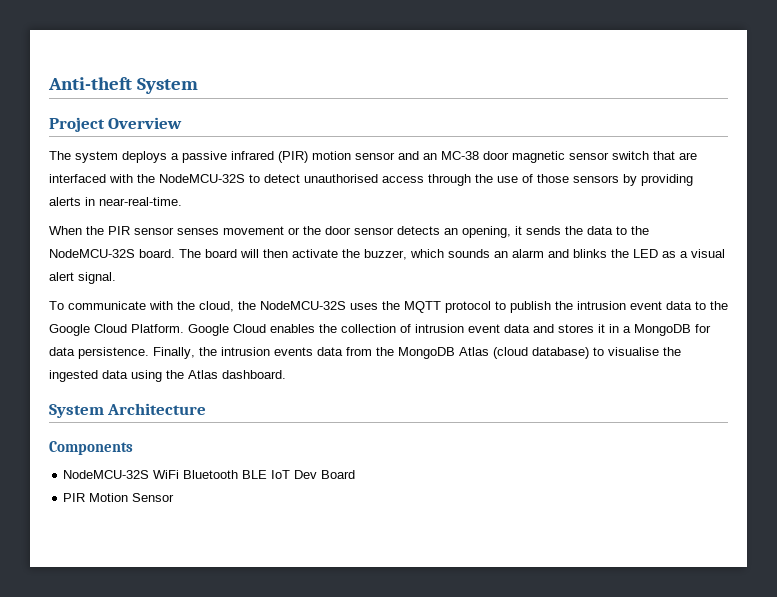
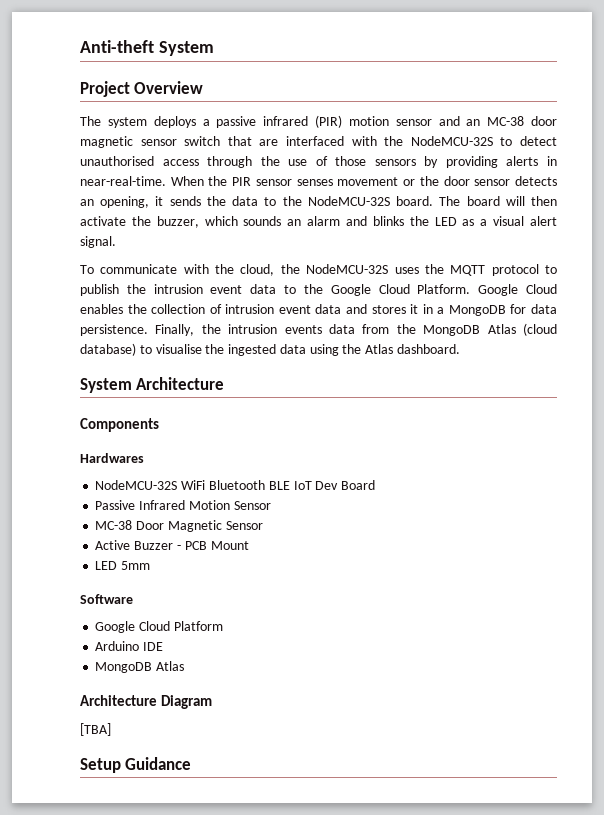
- The system deploys a passive infrared (PIR) motion sensor and an MC-38 door magnetic sensor switch that are interfaced with the NodeMCU-32S to detect unauthorised access through the use of those sensors by providing alerts in near-real-time.
- When the PIR sensor senses movement or the door sensor detects an opening, it sends the data to the NodeMCU-32S board.
+ The system deploys a passive infrared (PIR) motion sensor and an MC-38 door magnetic sensor switch that are interfaced with the NodeMCU-32S to detect unauthorised access through the use of those sensors by providing alerts in near-real-time. When the PIR sensor senses movement or the door sensor detects an opening, it sends the data to the NodeMCU-32S board.
+ Hardwares
- PIR Motion Sensor
+ Passive Infrared Motion Sensor
+ MC-38 Door Magnetic Sensor
+ Active Buzzer - PCB Mount
+ LED 5mm
+ Software
+ Google Cloud Platform
+ Arduino IDE
+ MongoDB Atlas
+ Architecture Diagram
+ [TBA]
+ Setup Guidance

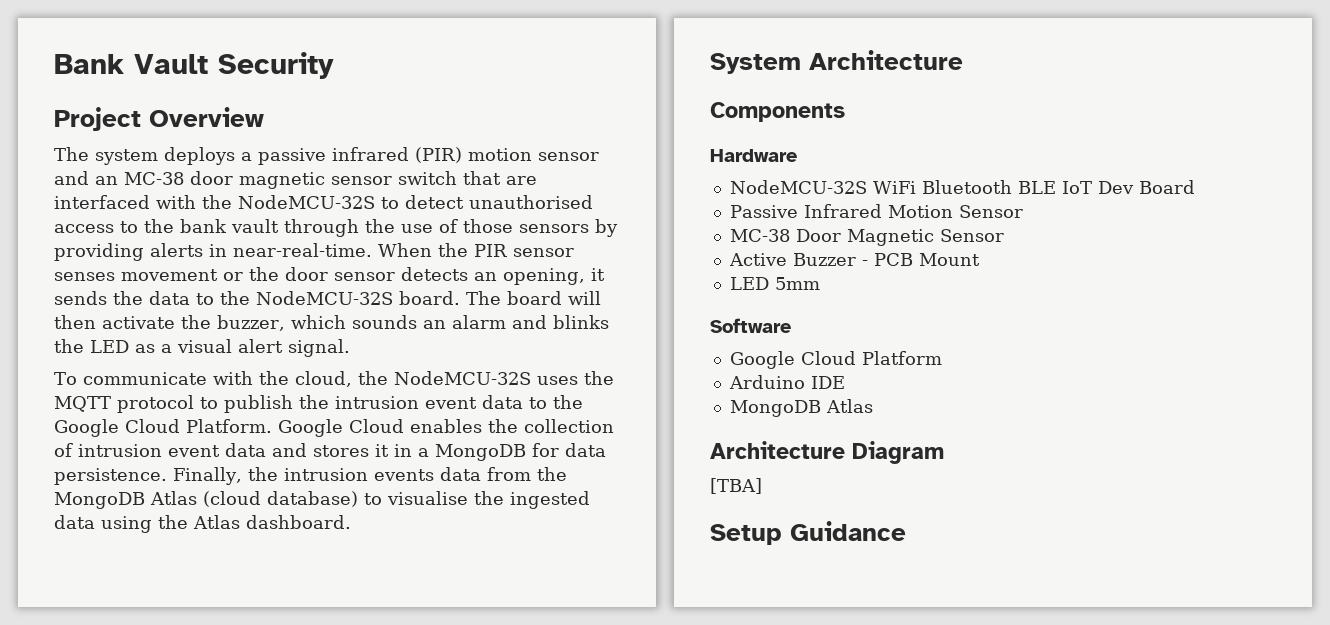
- Anti-theft System
+ Bank Vault Security
- The system deploys a passive infrared (PIR) motion sensor and an MC-38 door magnetic sensor switch that are interfaced with the NodeMCU-32S to detect unauthorised access through the use of those sensors by providing alerts in near-real-time.
+ The system deploys a passive infrared (PIR) motion sensor and an MC-38 door magnetic sensor switch that are interfaced with the NodeMCU-32S to detect unauthorised access to the bank vault through the use of those sensors by providing alerts in near-real-time.
- Hardwares
+ Hardware

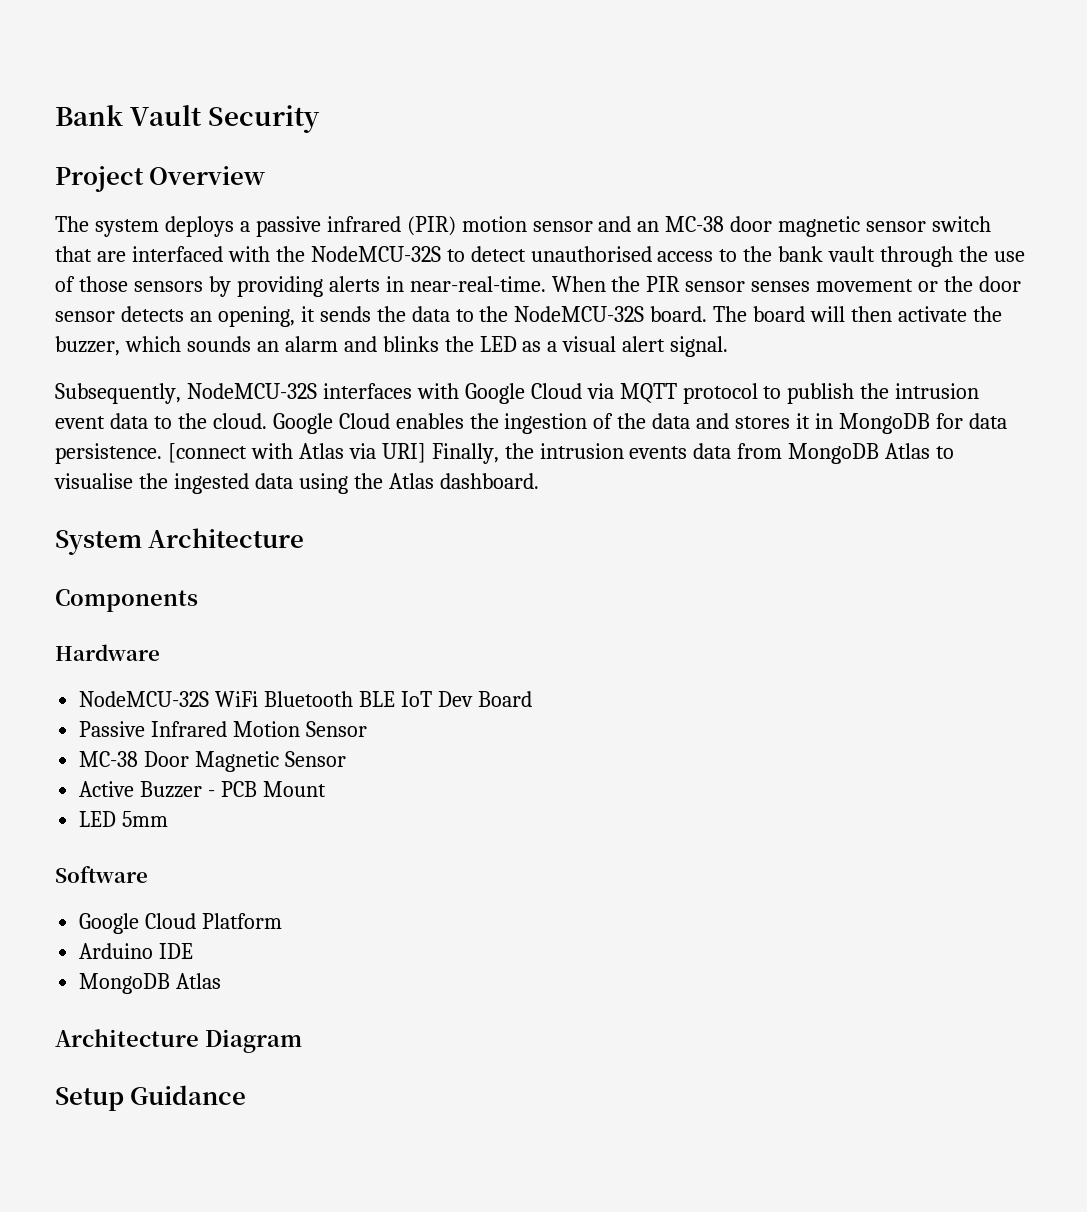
- To communicate with the cloud, the NodeMCU-32S uses the MQTT protocol to publish the intrusion event data to the Google Cloud Platform.
+ Subsequently, NodeMCU-32S interfaces with Google Cloud via MQTT protocol to publish the intrusion event data to the cloud.
- Google Cloud enables the collection of intrusion event data and stores it in a MongoDB for data persistence.
+ Google Cloud enables the ingestion of the data and stores it in MongoDB for data persistence.
- Finally, the intrusion events data from the MongoDB Atlas (cloud database) to visualise the ingested data using the Atlas dashboard.
+ [connect with Atlas via URI] Finally, the intrusion events data from MongoDB Atlas to visualise the ingested data using the Atlas dashboard.
- [TBA]

